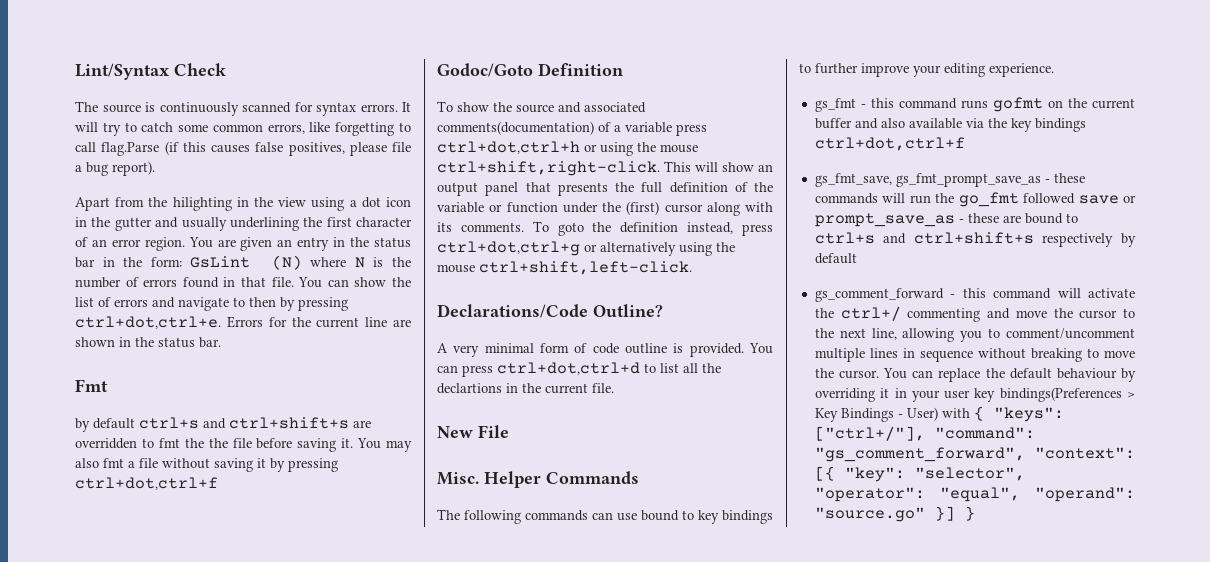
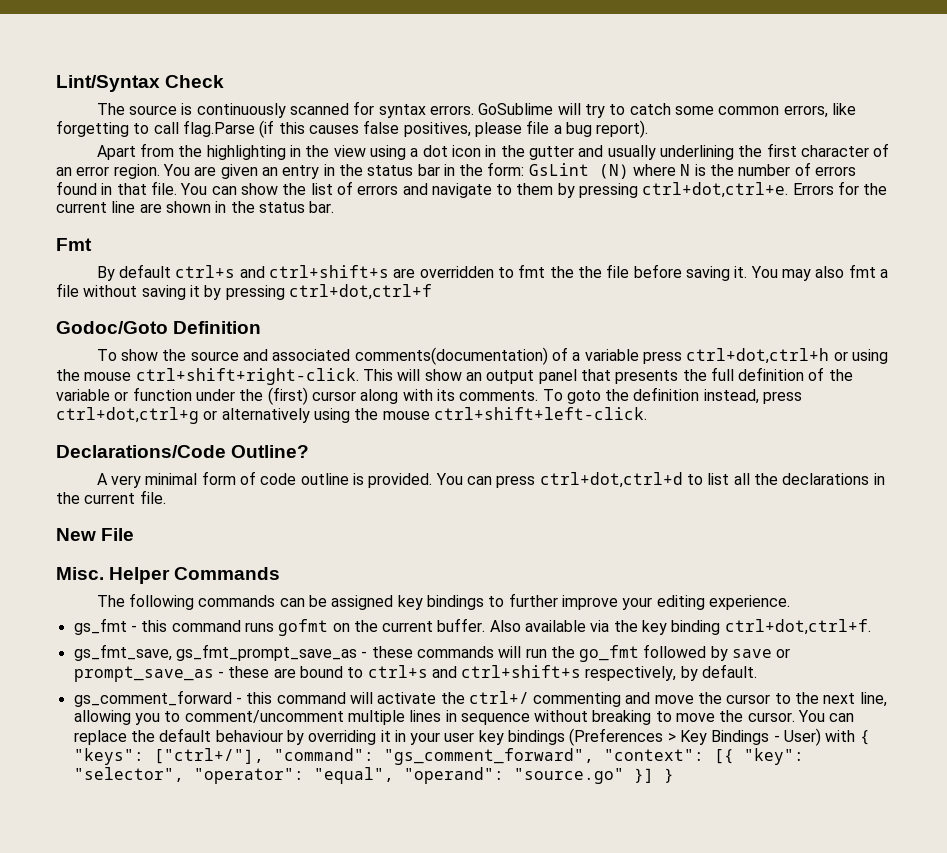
- It will try to catch some common errors, like forgetting to call flag.Parse (if this causes false positives, please file a bug report).
+ GoSublime will try to catch some common errors, like forgetting to call flag.Parse (if this causes false positives, please file a bug report).
- Apart from the hilighting in the view using a dot icon in the gutter and usually underlining the first character of an error region.
+ Apart from the highlighting in the view using a dot icon in the gutter and usually underlining the first character of an error region.
- You can show the list of errors and navigate to then by pressing ctrl+dot,ctrl+e.
+ You can show the list of errors and navigate to them by pressing ctrl+dot,ctrl+e.
- by default ctrl+s and ctrl+shift+s are overridden to fmt the the file before saving it.
+ By default ctrl+s and ctrl+shift+s are overridden to fmt the the file before saving it.
- To show the source and associated comments(documentation) of a variable press ctrl+dot,ctrl+h or using the mouse ctrl+shift,right-click.
+ To show the source and associated comments(documentation) of a variable press ctrl+dot,ctrl+h or using the mouse ctrl+shift+right-click.
- To goto the definition instead, press ctrl+dot,ctrl+g or alternatively using the mouse ctrl+shift,left-click.
+ To goto the definition instead, press ctrl+dot,ctrl+g or alternatively using the mouse ctrl+shift+left-click.
- You can press ctrl+dot,ctrl+d to list all the declartions in the current file.
+ You can press ctrl+dot,ctrl+d to list all the declarations in the current file.
- The following commands can use bound to key bindings to further improve your editing experience.
+ The following commands can be assigned key bindings to further improve your editing experience.
- gs_fmt - this command runs gofmt on the current buffer and also available via the key bindings ctrl+dot,ctrl+f
+ gs_fmt - this command runs gofmt on the current buffer. Also available via the key binding ctrl+dot,ctrl+f.
- gs_fmt_save, gs_fmt_prompt_save_as - these commands will run the go_fmt followed save or prompt_save_as - these are bound to ctrl+s and ctrl+shift+s respectively by default
+ gs_fmt_save, gs_fmt_prompt_save_as - these commands will run the go_fmt followed by save or prompt_save_as - these are bound to ctrl+s and ctrl+shift+s respectively, by default.
- You can replace the default behaviour by overriding it in your user key bindings(Preferences > Key Bindings - User) with { "keys": ["ctrl+/"], "command": "gs_comment_forward", "context": [{ "key": "selector", "operator": "equal", "operand": "source.go" }] }
+ You can replace the default behaviour by overriding it in your user key bindings (Preferences > Key Bindings - User) with { "keys": ["ctrl+/"], "command": "gs_comment_forward", "context": [{ "key": "selector", "operator": "equal", "operand": "source.go" }] }

